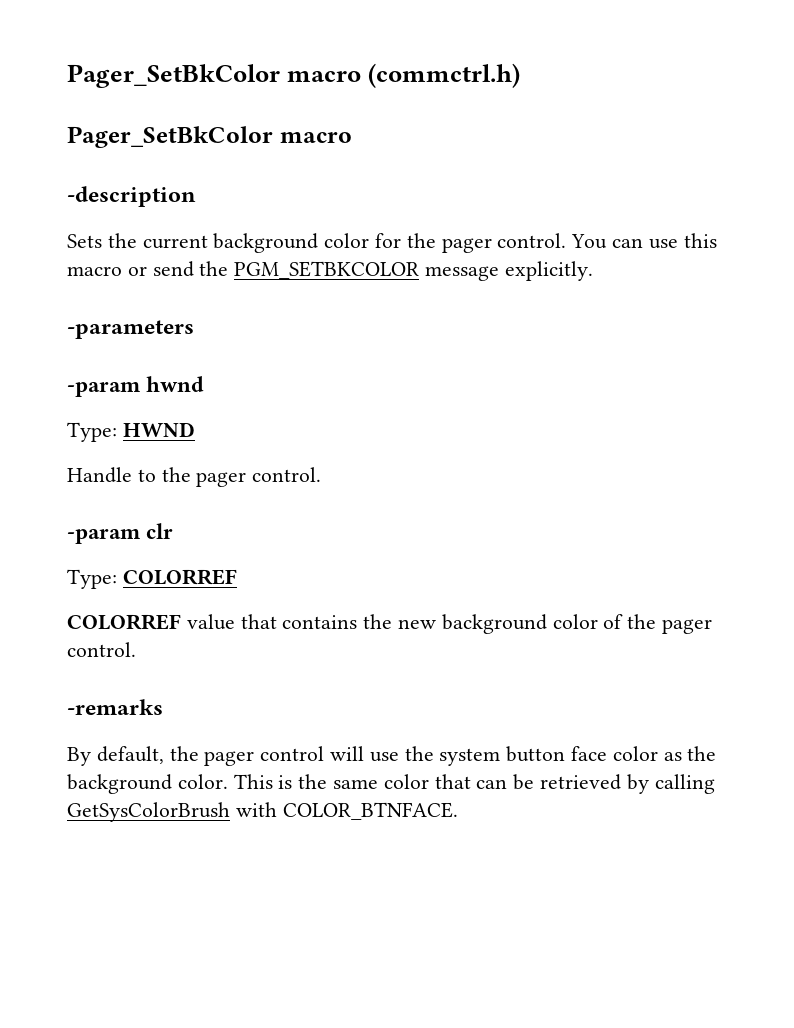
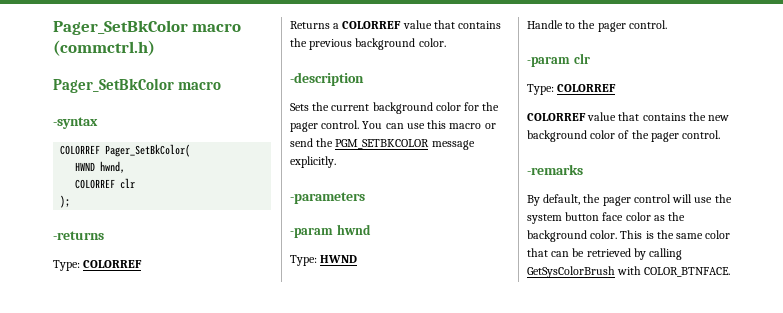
+ -syntax
+ COLORREF Pager_SetBkColor(
+ HWND hwnd,
+ COLORREF clr
+ );
+ -returns
+ Type: COLORREF
+ Returns a COLORREF value that contains the previous background color.

